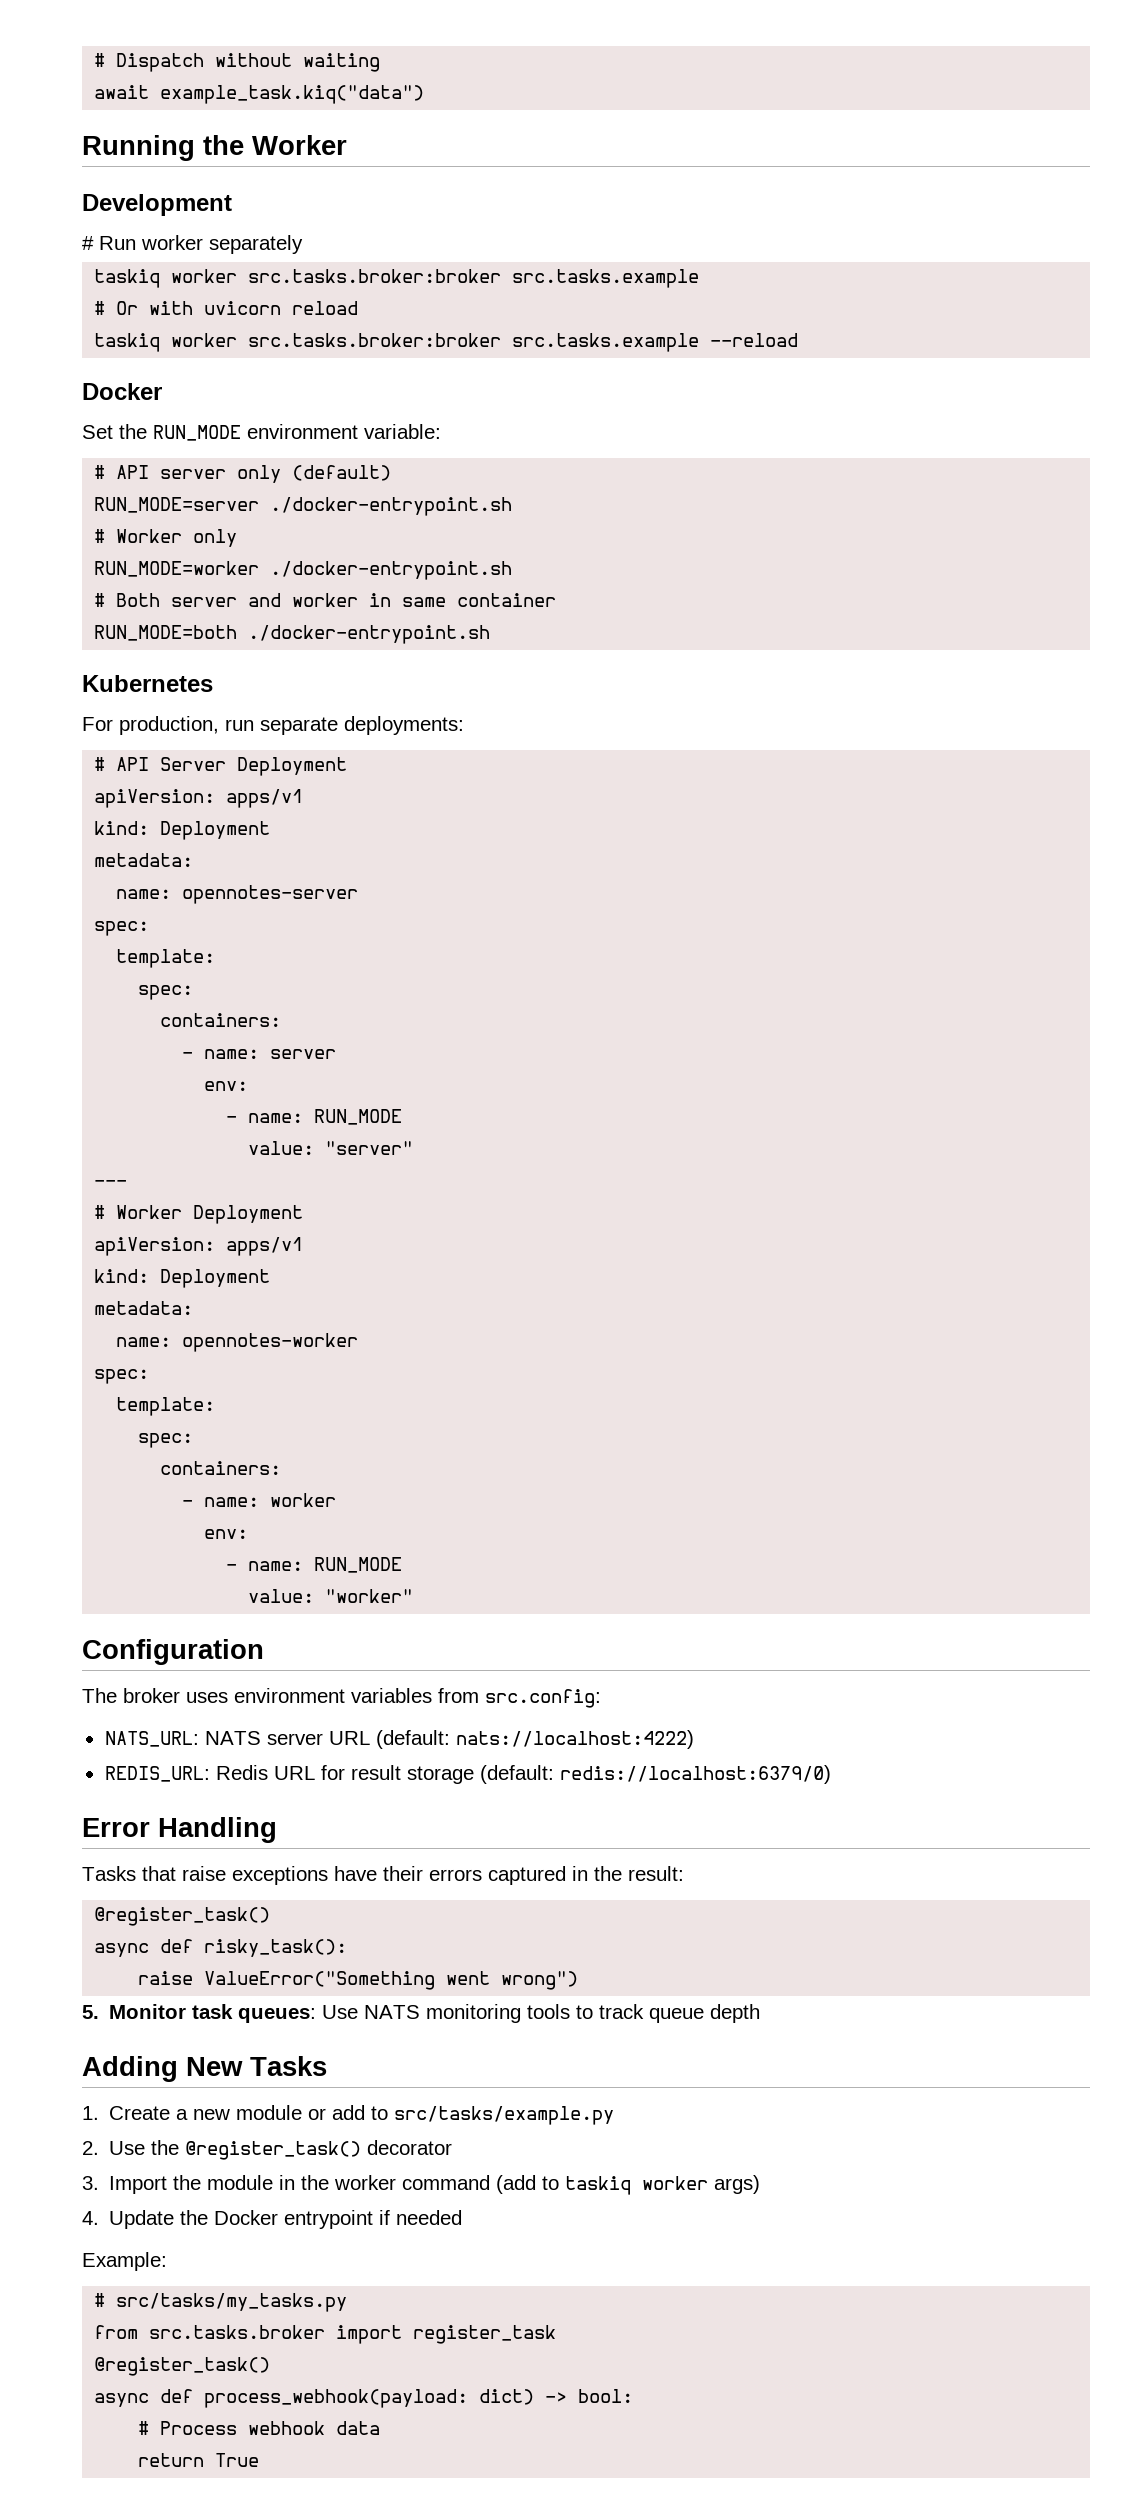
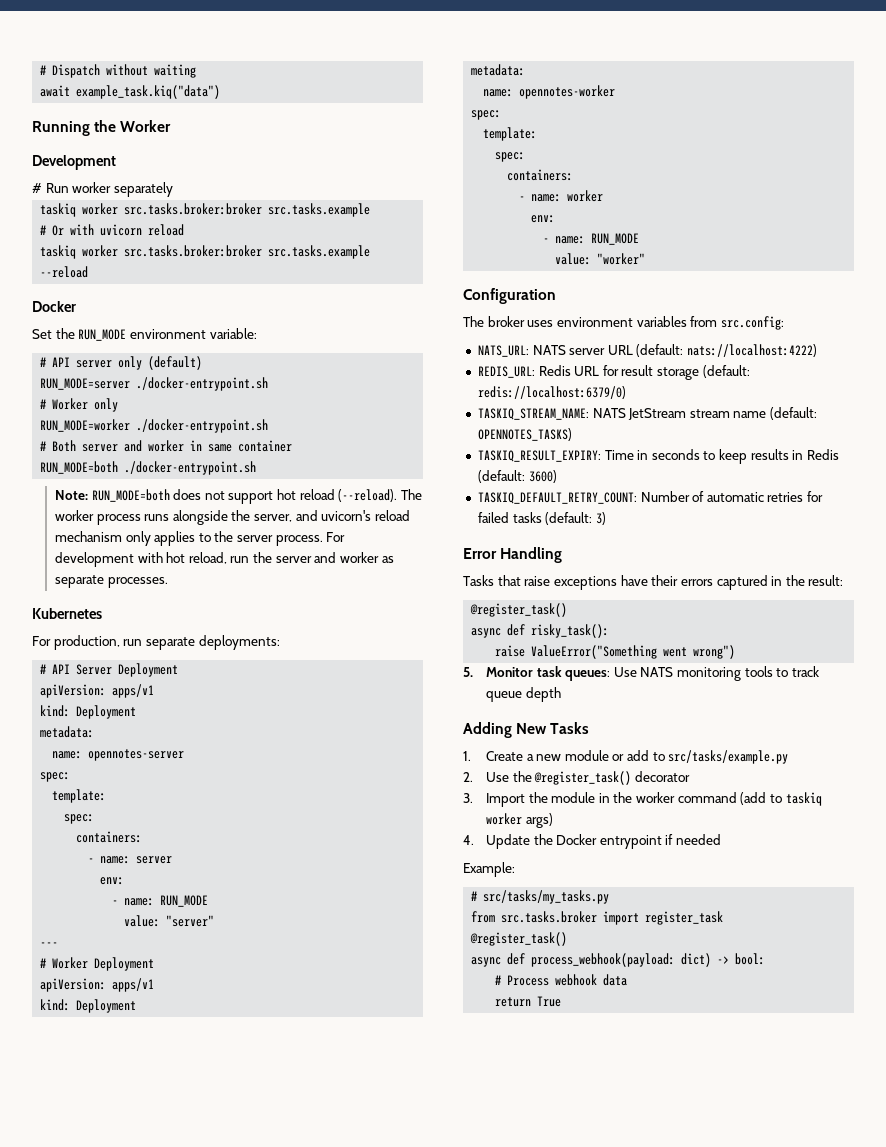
+ Note: RUN_MODE=both does not support hot reload (--reload). The worker process runs alongside the server, and uvicorn's reload mechanism only applies to the server process. For development with hot reload, run the server and worker as separate processes.
+ TASKIQ_STREAM_NAME: NATS JetStream stream name (default: OPENNOTES_TASKS)
+ TASKIQ_RESULT_EXPIRY: Time in seconds to keep results in Redis (default: 3600)
+ TASKIQ_DEFAULT_RETRY_COUNT: Number of automatic retries for failed tasks (default: 3)

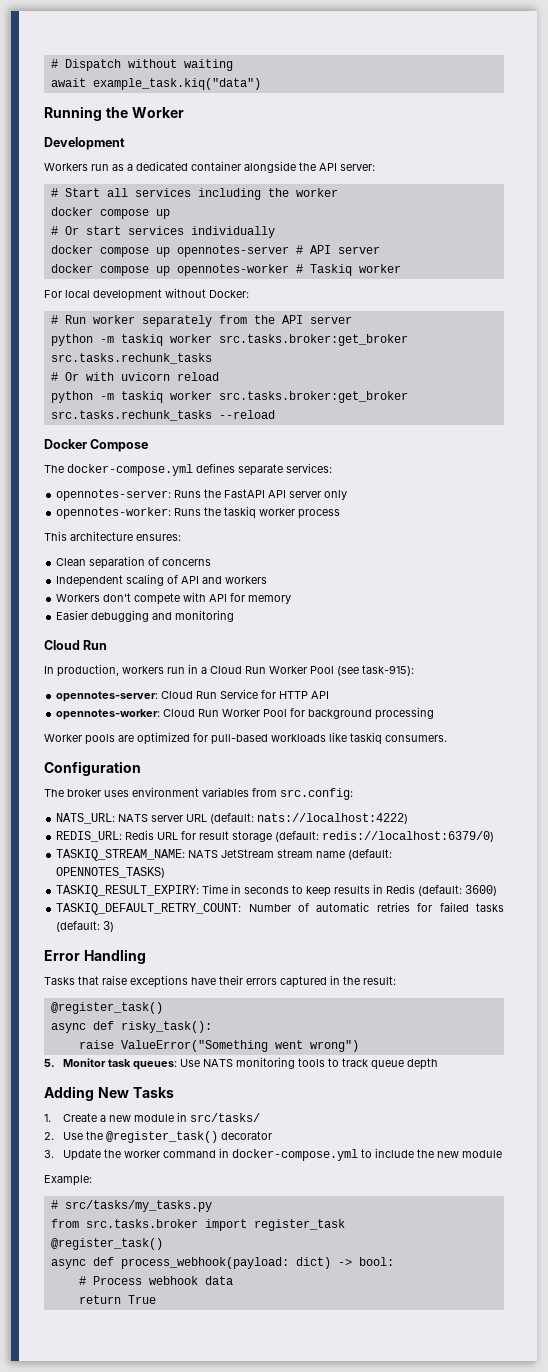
- # Run worker separately
- taskiq worker src.tasks.broker:broker src.tasks.example
+ Workers run as a dedicated container alongside the API server:
+ # Start all services including the worker
+ docker compose up
+ # Or start services individually
+ docker compose up opennotes-server # API server
+ docker compose up opennotes-worker # Taskiq worker
+ For local development without Docker:
+ # Run worker separately from the API server
+ python -m taskiq worker src.tasks.broker:get_broker src.tasks.rechunk_tasks
- taskiq worker src.tasks.broker:broker src.tasks.example --reload
- Docker
- Set the RUN_MODE environment variable:
- # API server only (default)
- RUN_MODE=server ./docker-entrypoint.sh
- # Worker only
- RUN_MODE=worker ./docker-entrypoint.sh
- # Both server and worker in same container
- RUN_MODE=both ./docker-entrypoint.sh
- Note: RUN_MODE=both does not support hot reload (--reload). The worker process runs alongside the server, and uvicorn's reload mechanism only applies to the server process. For development with hot reload, run the server and worker as separate processes.
- Kubernetes
- For production, run separate deployments:
- # API Server Deployment
- apiVersion: apps/v1
- kind: Deployment
- metadata:
- name: opennotes-server
- spec:
- template:
- spec:
- containers:
- - name: server
- env:
- - name: RUN_MODE
- value: "server"
- ---
- # Worker Deployment
- apiVersion: apps/v1
- kind: Deployment
- metadata:
- name: opennotes-worker
- spec:
- template:
- spec:
- containers:
- - name: worker
- env:
- - name: RUN_MODE
- value: "worker"
+ python -m taskiq worker src.tasks.broker:get_broker src.tasks.rechunk_tasks --reload
+ Docker Compose
+ The docker-compose.yml defines separate services:
+ opennotes-server: Runs the FastAPI API server only
+ opennotes-worker: Runs the taskiq worker process
+ This architecture ensures:
+ Clean separation of concerns
+ Independent scaling of API and workers
+ Workers don't compete with API for memory
+ Easier debugging and monitoring
+ Cloud Run
+ In production, workers run in a Cloud Run Worker Pool (see task-915):
+ opennotes-server: Cloud Run Service for HTTP API
+ opennotes-worker: Cloud Run Worker Pool for background processing
+ Worker pools are optimized for pull-based workloads like taskiq consumers.
- 1. Create a new module or add to src/tasks/example.py
+ 1. Create a new module in src/tasks/
- 3. Import the module in the worker command (add to taskiq worker args)
- 4. Update the Docker entrypoint if needed
+ 3. Update the worker command in docker-compose.yml to include the new module

